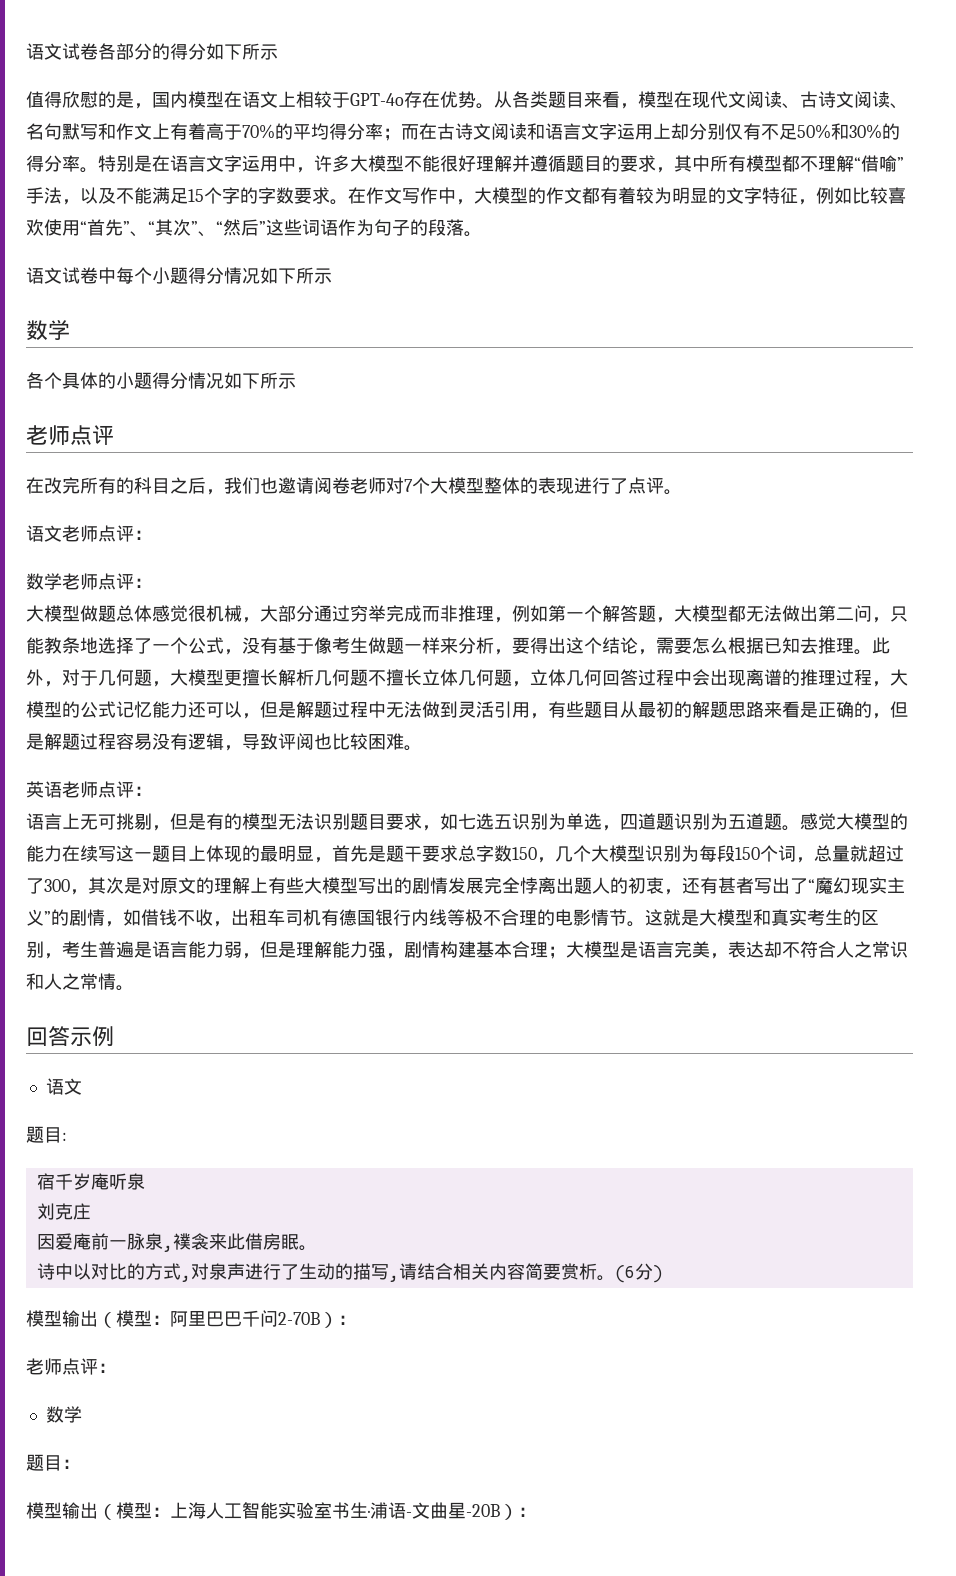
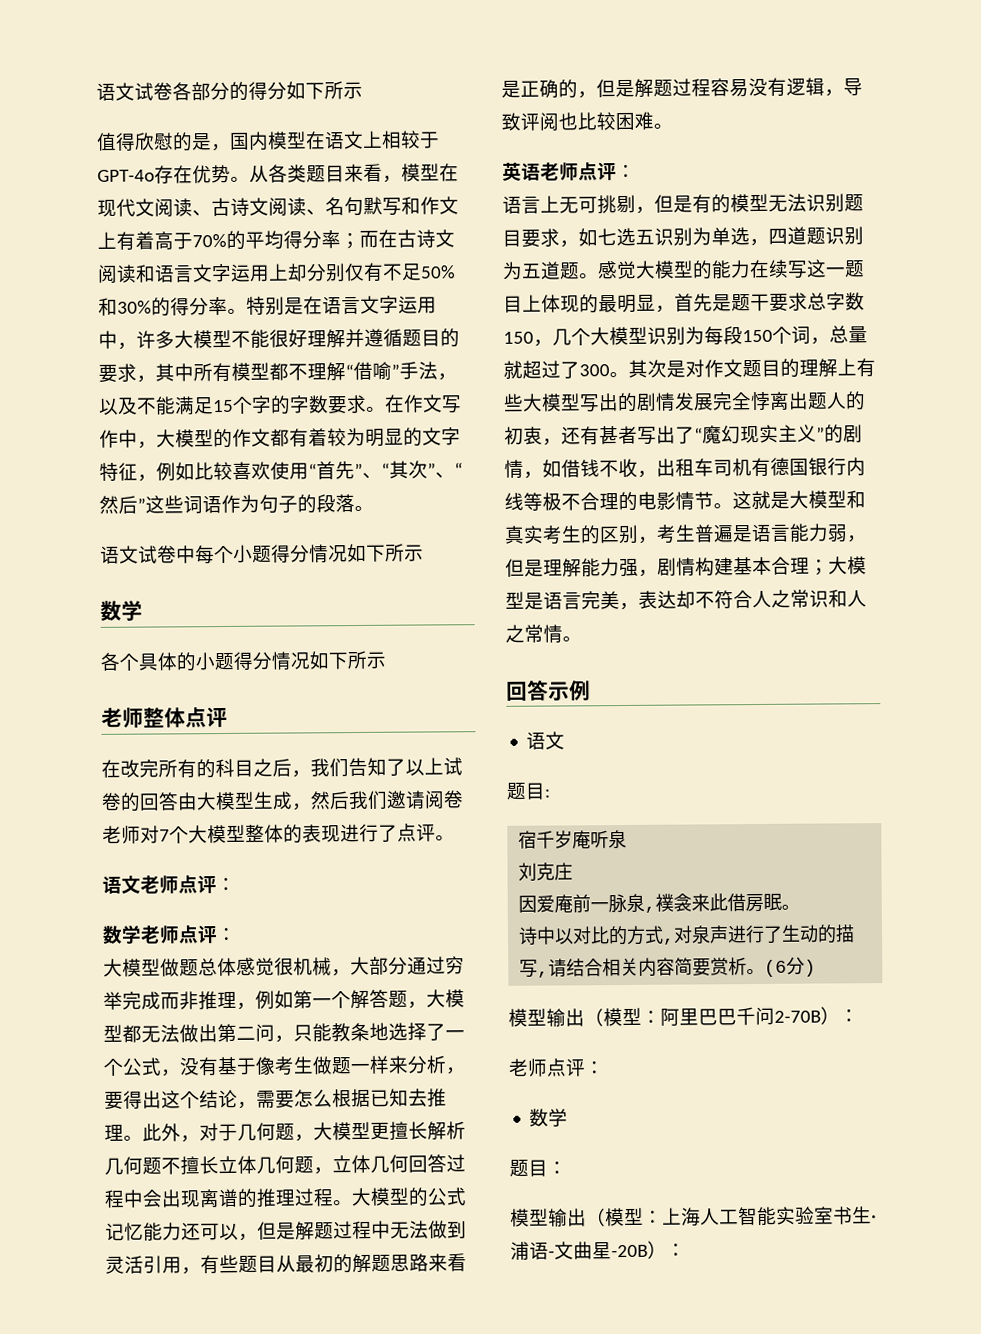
  各个具体的小题得分情况如下所示
- 老师点评
+ 老师整体点评
- 在改完所有的科目之后，我们也邀请阅卷老师对7个大模型整体的表现进行了点评。
+ 在改完所有的科目之后，我们告知了以上试卷的回答由大模型生成，然后我们邀请阅卷老师对7个大模型整体的表现进行了点评。
- 此外，对于几何题，大模型更擅长解析几何题不擅长立体几何题，立体几何回答过程中会出现离谱的推理过程，大模型的公式记忆能力还可以，但是解题过程中无法做到灵活引用，有些题目从最初的解题思路来看是正确的，但是解题过程容易没有逻辑，导致评阅也比较困难。
+ 此外，对于几何题，大模型更擅长解析几何题不擅长立体几何题，立体几何回答过程中会出现离谱的推理过程。大模型的公式记忆能力还可以，但是解题过程中无法做到灵活引用，有些题目从最初的解题思路来看是正确的，但是解题过程容易没有逻辑，导致评阅也比较困难。
- 感觉大模型的能力在续写这一题目上体现的最明显，首先是题干要求总字数150，几个大模型识别为每段150个词，总量就超过了300，其次是对原文的理解上有些大模型写出的剧情发展完全悖离出题人的初衷，还有甚者写出了“魔幻现实主义”的剧情，如借钱不收，出租车司机有德国银行内线等极不合理的电影情节。
+ 感觉大模型的能力在续写这一题目上体现的最明显，首先是题干要求总字数150，几个大模型识别为每段150个词，总量就超过了300。其次是对作文题目的理解上有些大模型写出的剧情发展完全悖离出题人的初衷，还有甚者写出了“魔幻现实主义”的剧情，如借钱不收，出租车司机有德国银行内线等极不合理的电影情节。

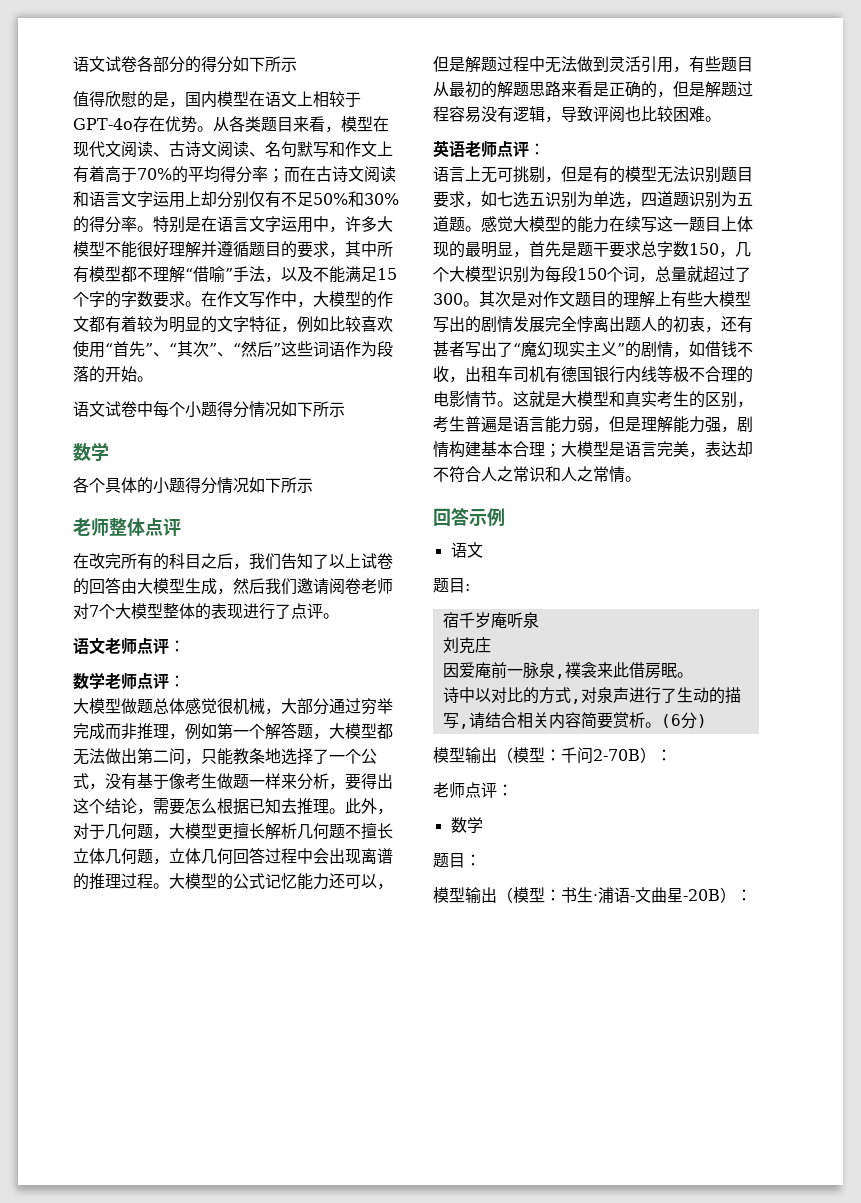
- 在作文写作中，大模型的作文都有着较为明显的文字特征，例如比较喜欢使用“首先”、“其次”、“然后”这些词语作为句子的段落。
+ 在作文写作中，大模型的作文都有着较为明显的文字特征，例如比较喜欢使用“首先”、“其次”、“然后”这些词语作为段落的开始。
- 模型输出（模型：阿里巴巴千问2-70B）：
+ 模型输出（模型：千问2-70B）：
- 模型输出（模型：上海人工智能实验室书生·浦语-文曲星-20B）：
+ 模型输出（模型：书生·浦语-文曲星-20B）：

